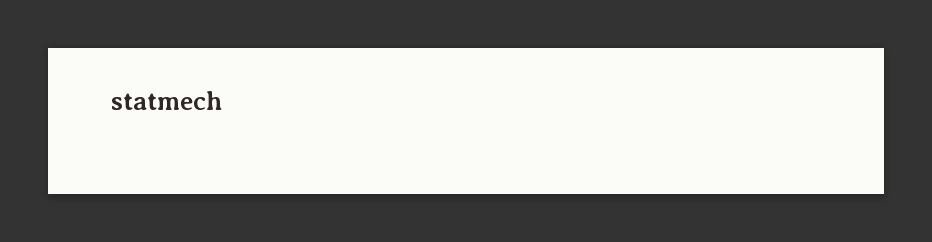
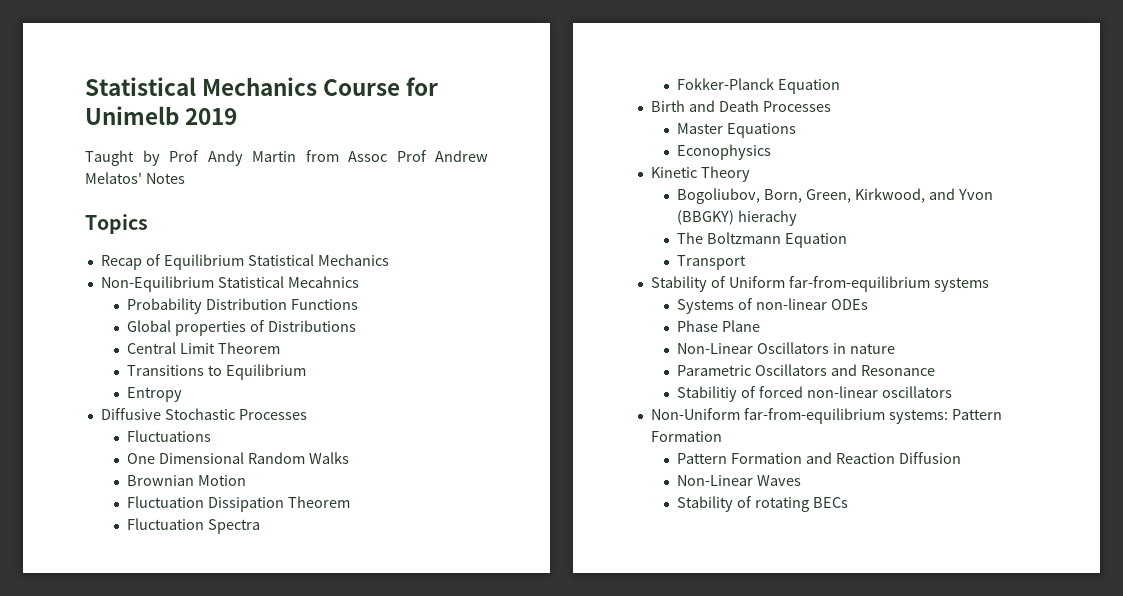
- statmech
+ Statistical Mechanics Course for Unimelb 2019
+ Taught by Prof Andy Martin from Assoc Prof Andrew Melatos' Notes
+ Topics
+ Recap of Equilibrium Statistical Mechanics
+ Non-Equilibrium Statistical Mecahnics
+ Probability Distribution Functions
+ Global properties of Distributions
+ Central Limit Theorem
+ Transitions to Equilibrium
+ Entropy
+ Diffusive Stochastic Processes
+ Fluctuations
+ One Dimensional Random Walks
+ Brownian Motion
+ Fluctuation Dissipation Theorem
+ Fluctuation Spectra
+ Fokker-Planck Equation
+ Birth and Death Processes
+ Master Equations
+ Econophysics
+ Kinetic Theory
+ Bogoliubov, Born, Green, Kirkwood, and Yvon (BBGKY) hierachy
+ The Boltzmann Equation
+ Transport
+ Stability of Uniform far-from-equilibrium systems
+ Systems of non-linear ODEs
+ Phase Plane
+ Non-Linear Oscillators in nature
+ Parametric Oscillators and Resonance
+ Stabilitiy of forced non-linear oscillators
+ Non-Uniform far-from-equilibrium systems: Pattern Formation
+ Pattern Formation and Reaction Diffusion
+ Non-Linear Waves
+ Stability of rotating BECs

